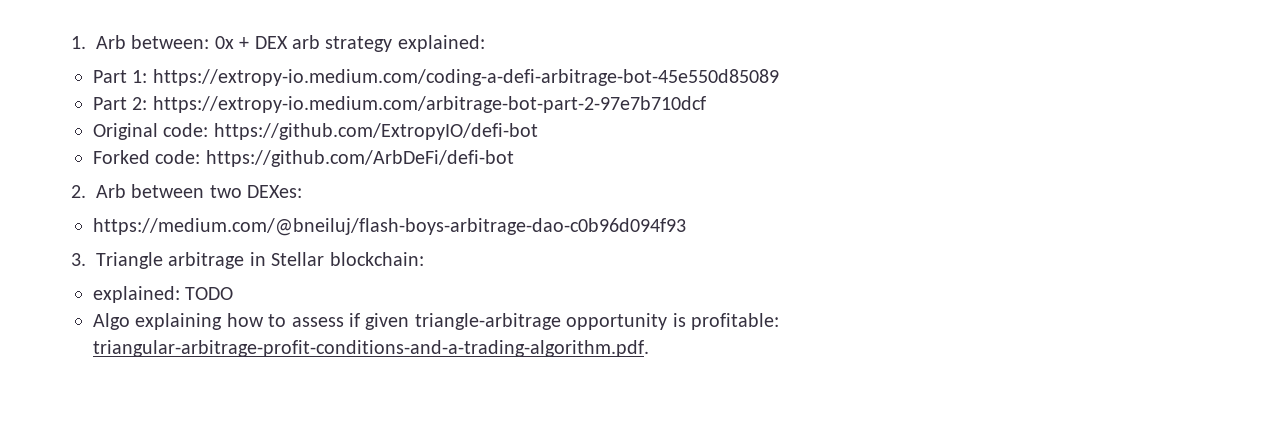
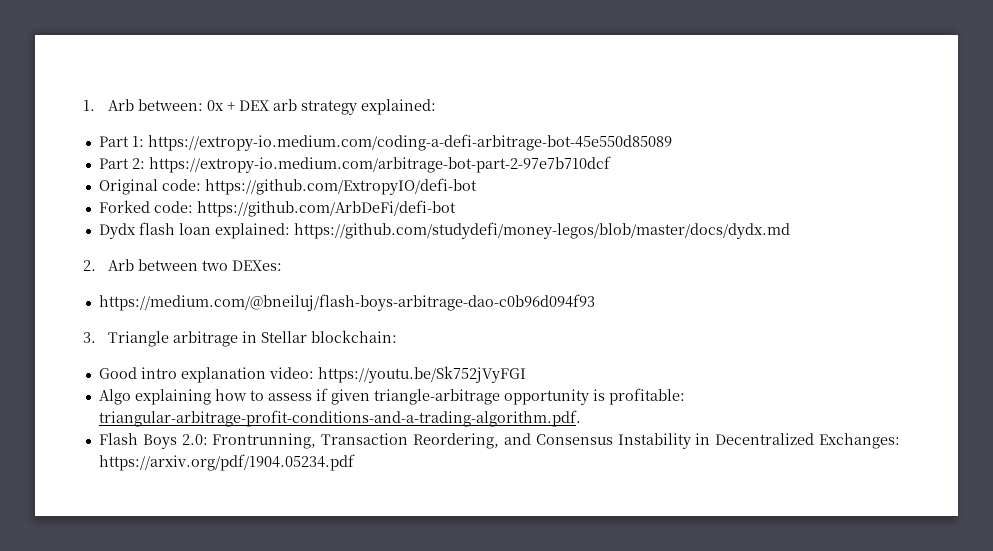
+ Dydx flash loan explained: https://github.com/studydefi/money-legos/blob/master/docs/dydx.md
- explained: TODO
+ Good intro explanation video: https://youtu.be/Sk752jVyFGI
+ Flash Boys 2.0: Frontrunning, Transaction Reordering, and Consensus Instability in Decentralized Exchanges: https://arxiv.org/pdf/1904.05234.pdf

